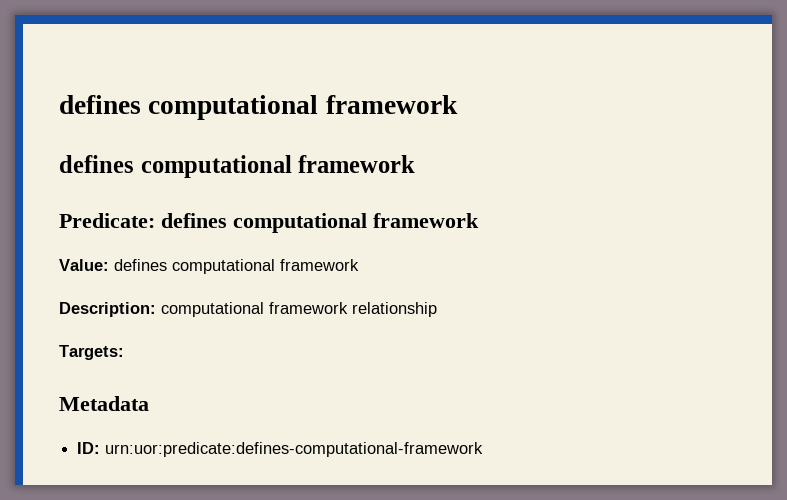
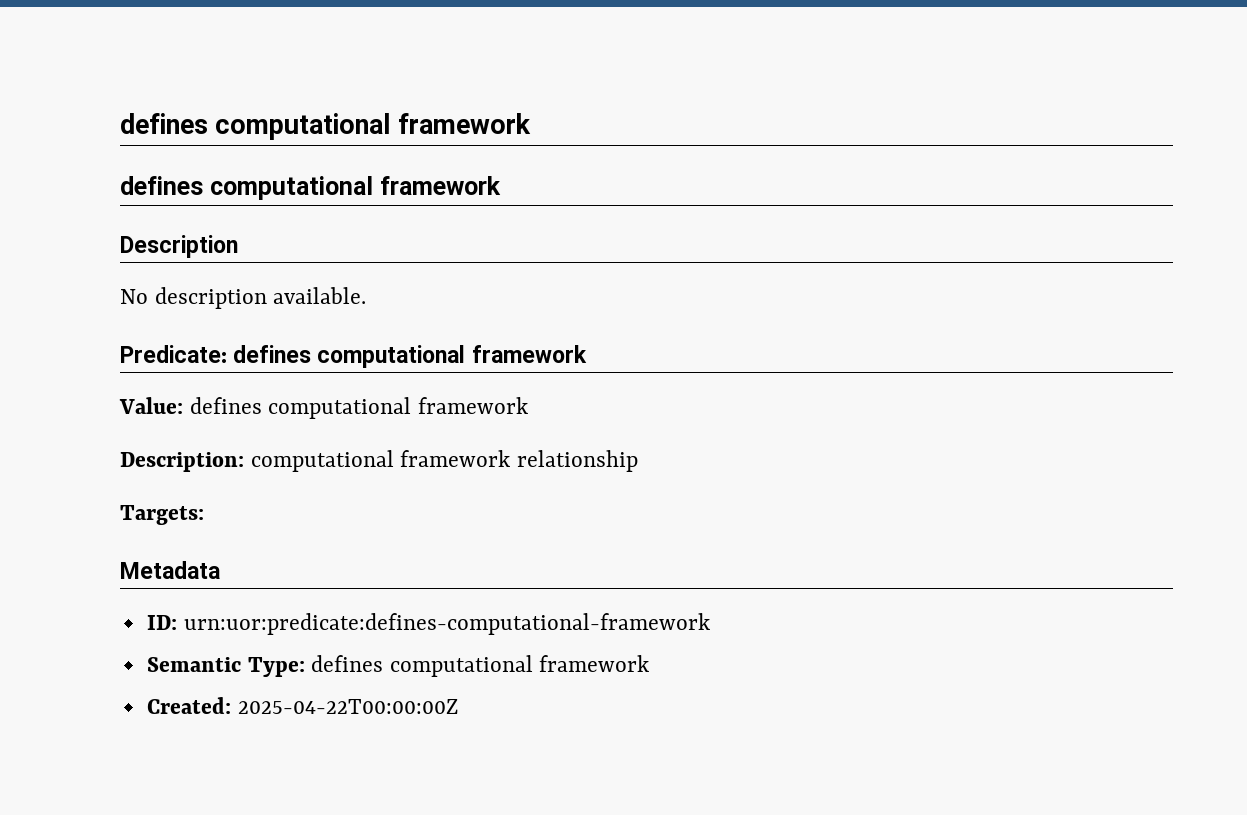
+ Description
+ No description available.
+ Semantic Type: defines computational framework
+ Created: 2025-04-22T00:00:00Z

